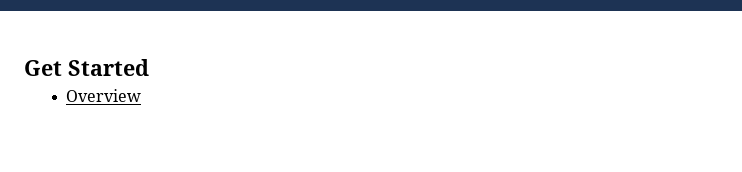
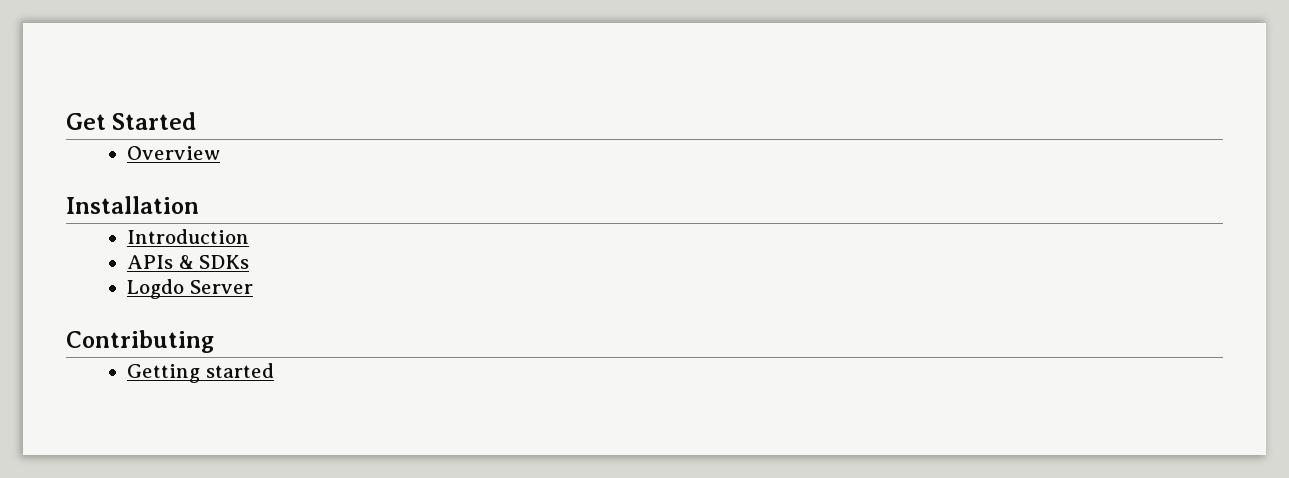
+ Installation
+ Introduction
+ APIs & SDKs
+ Logdo Server
+ Contributing
+ Getting started

